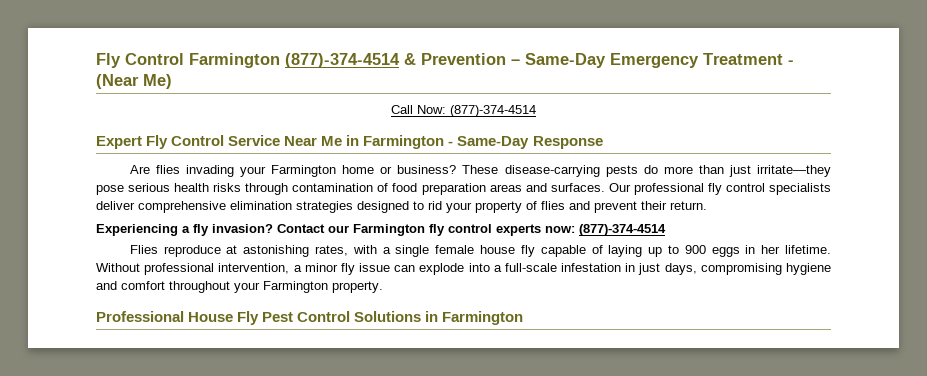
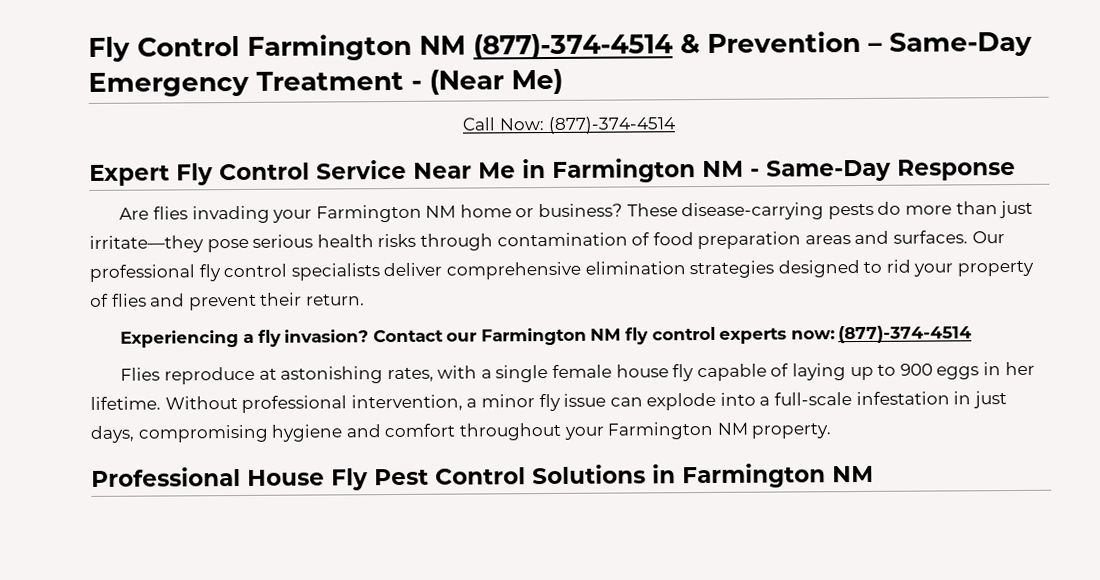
- Fly Control Farmington (877)-374-4514 & Prevention – Same-Day Emergency Treatment - (Near Me)
+ Fly Control Farmington NM (877)-374-4514 & Prevention – Same-Day Emergency Treatment - (Near Me)
- Expert Fly Control Service Near Me in Farmington - Same-Day Response
+ Expert Fly Control Service Near Me in Farmington NM - Same-Day Response
- Are flies invading your Farmington home or business?
+ Are flies invading your Farmington NM home or business?
- Contact our Farmington fly control experts now: (877)-374-4514
+ Contact our Farmington NM fly control experts now: (877)-374-4514
- Without professional intervention, a minor fly issue can explode into a full-scale infestation in just days, compromising hygiene and comfort throughout your Farmington property.
+ Without professional intervention, a minor fly issue can explode into a full-scale infestation in just days, compromising hygiene and comfort throughout your Farmington NM property.
- Professional House Fly Pest Control Solutions in Farmington
+ Professional House Fly Pest Control Solutions in Farmington NM

